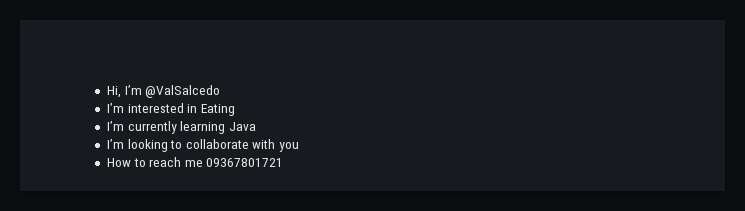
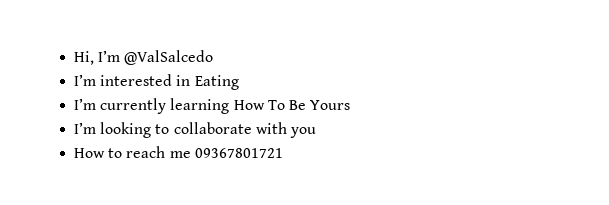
- I’m currently learning Java
+ I’m currently learning How To Be Yours

